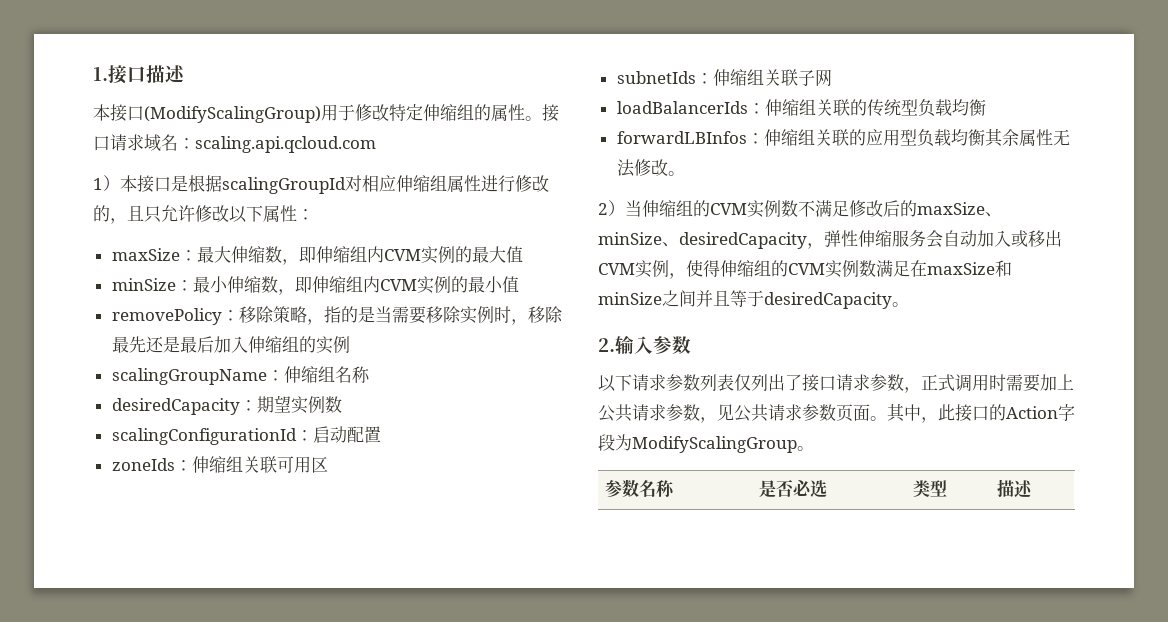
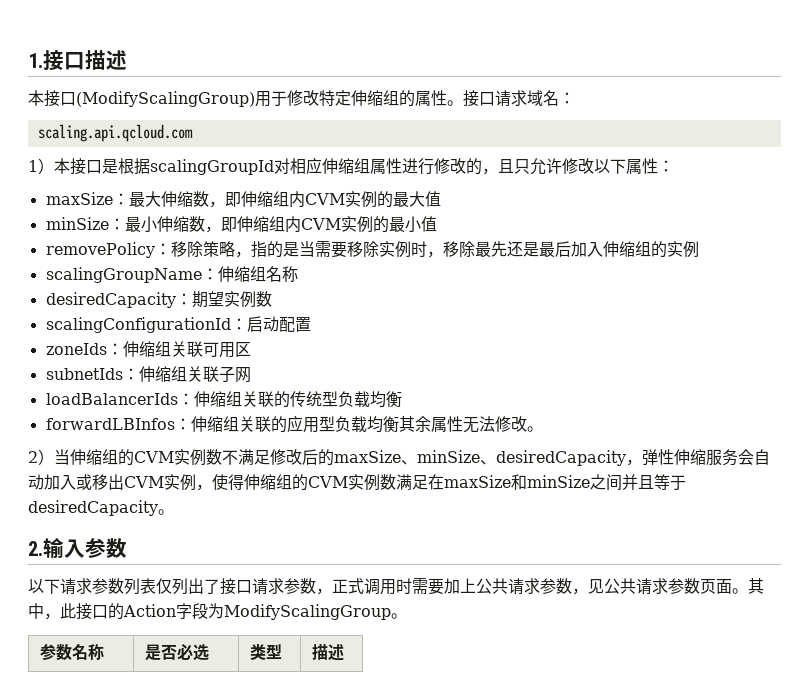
- 接口请求域名：scaling.api.qcloud.com
+ 接口请求域名：
+ scaling.api.qcloud.com

